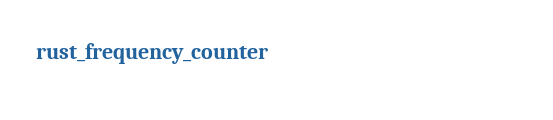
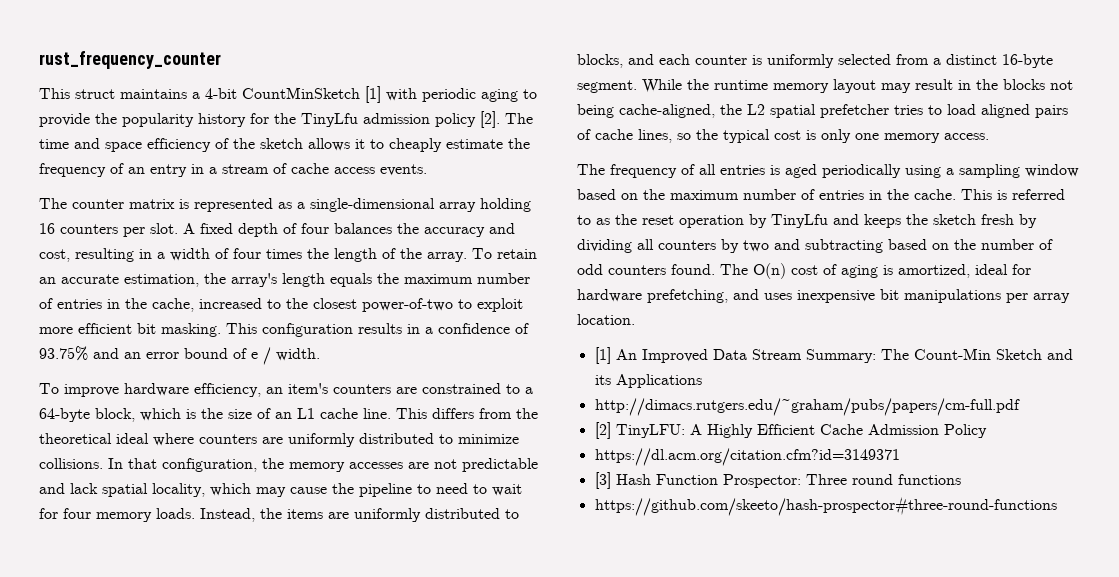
+ This struct maintains a 4-bit CountMinSketch [1] with periodic aging to provide the popularity history for the TinyLfu admission policy [2]. The time and space efficiency of the sketch allows it to cheaply estimate the frequency of an entry in a stream of cache access events.
+ The counter matrix is represented as a single-dimensional array holding 16 counters per slot. A fixed depth of four balances the accuracy and cost, resulting in a width of four times the length of the array. To retain an accurate estimation, the array's length equals the maximum number of entries in the cache, increased to the closest power-of-two to exploit more efficient bit masking. This configuration results in a confidence of 93.75% and an error bound of e / width.
+ To improve hardware efficiency, an item's counters are constrained to a 64-byte block, which is the size of an L1 cache line. This differs from the theoretical ideal where counters are uniformly distributed to minimize collisions. In that configuration, the memory accesses are not predictable and lack spatial locality, which may cause the pipeline to need to wait for four memory loads. Instead, the items are uniformly distributed to blocks, and each counter is uniformly selected from a distinct 16-byte segment. While the runtime memory layout may result in the blocks not being cache-aligned, the L2 spatial prefetcher tries to load aligned pairs of cache lines, so the typical cost is only one memory access.
+ The frequency of all entries is aged periodically using a sampling window based on the maximum number of entries in the cache. This is referred to as the reset operation by TinyLfu and keeps the sketch fresh by dividing all counters by two and subtracting based on the number of odd counters found. The O(n) cost of aging is amortized, ideal for hardware prefetching, and uses inexpensive bit manipulations per array location.
+ [1] An Improved Data Stream Summary: The Count-Min Sketch and its Applications
+ http://dimacs.rutgers.edu/~graham/pubs/papers/cm-full.pdf
+ [2] TinyLFU: A Highly Efficient Cache Admission Policy
+ https://dl.acm.org/citation.cfm?id=3149371
+ [3] Hash Function Prospector: Three round functions
+ https://github.com/skeeto/hash-prospector#three-round-functions

